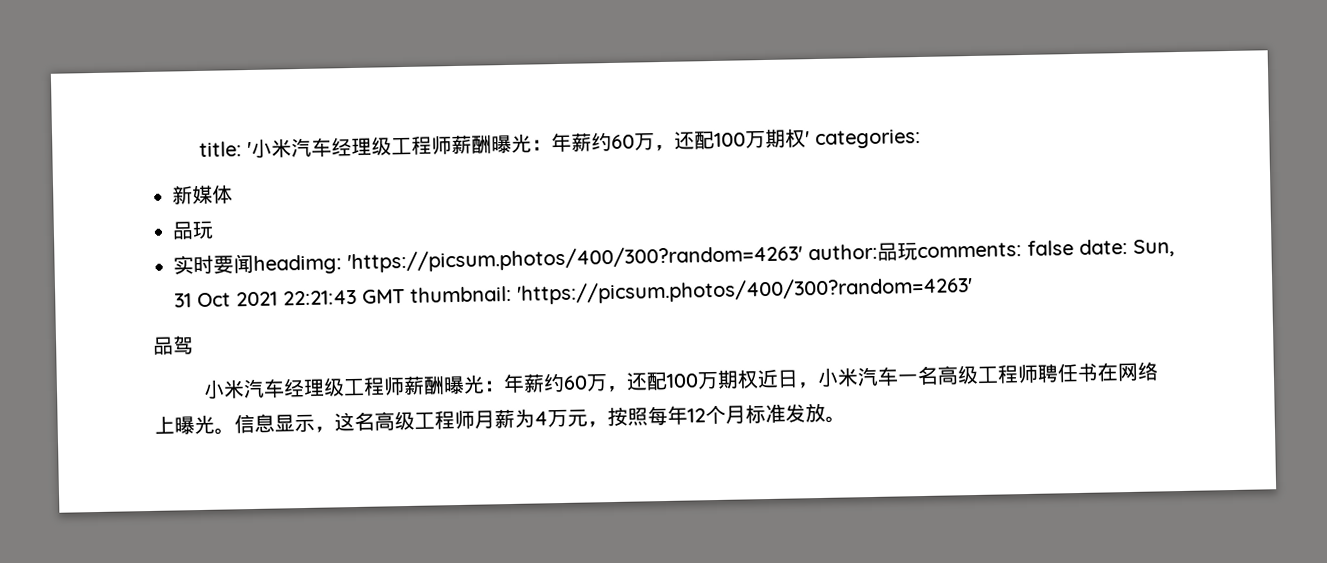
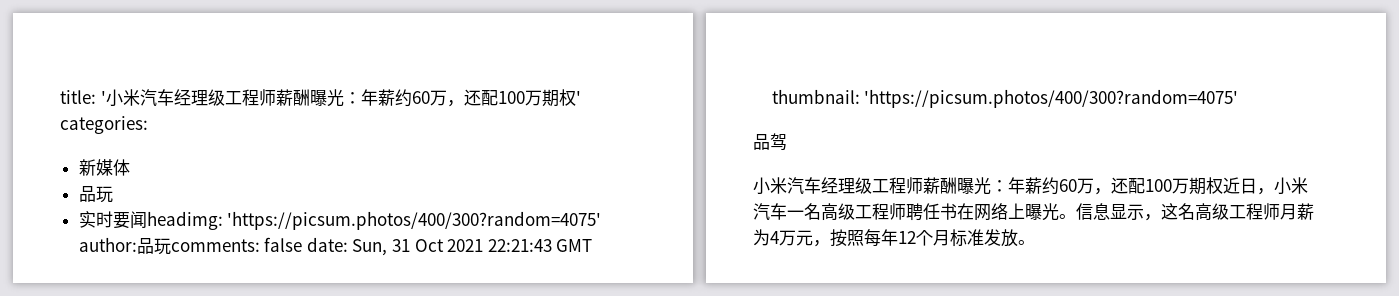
- 实时要闻headimg: 'https://picsum.photos/400/300?random=4263' author:品玩comments: false date: Sun, 31 Oct 2021 22:21:43 GMT thumbnail: 'https://picsum.photos/400/300?random=4263'
+ 实时要闻headimg: 'https://picsum.photos/400/300?random=4075' author:品玩comments: false date: Sun, 31 Oct 2021 22:21:43 GMT thumbnail: 'https://picsum.photos/400/300?random=4075'

